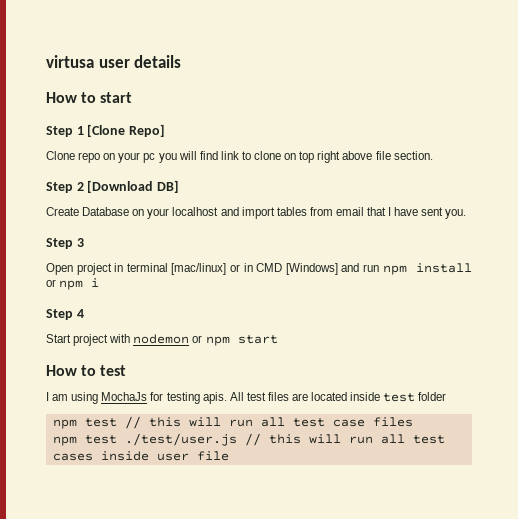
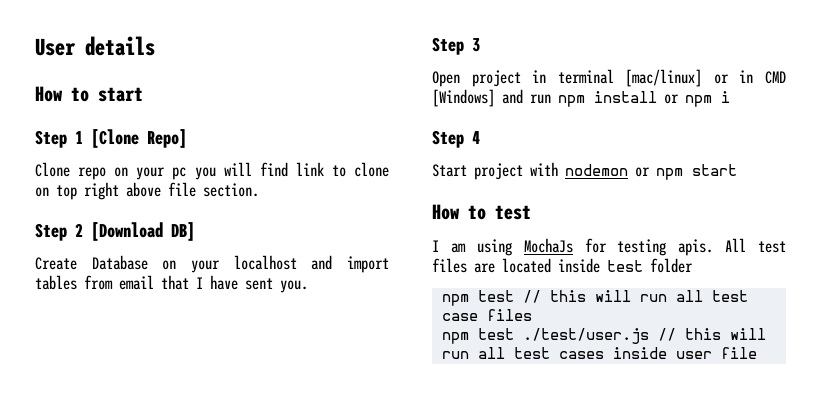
- virtusa user details
+ User details

